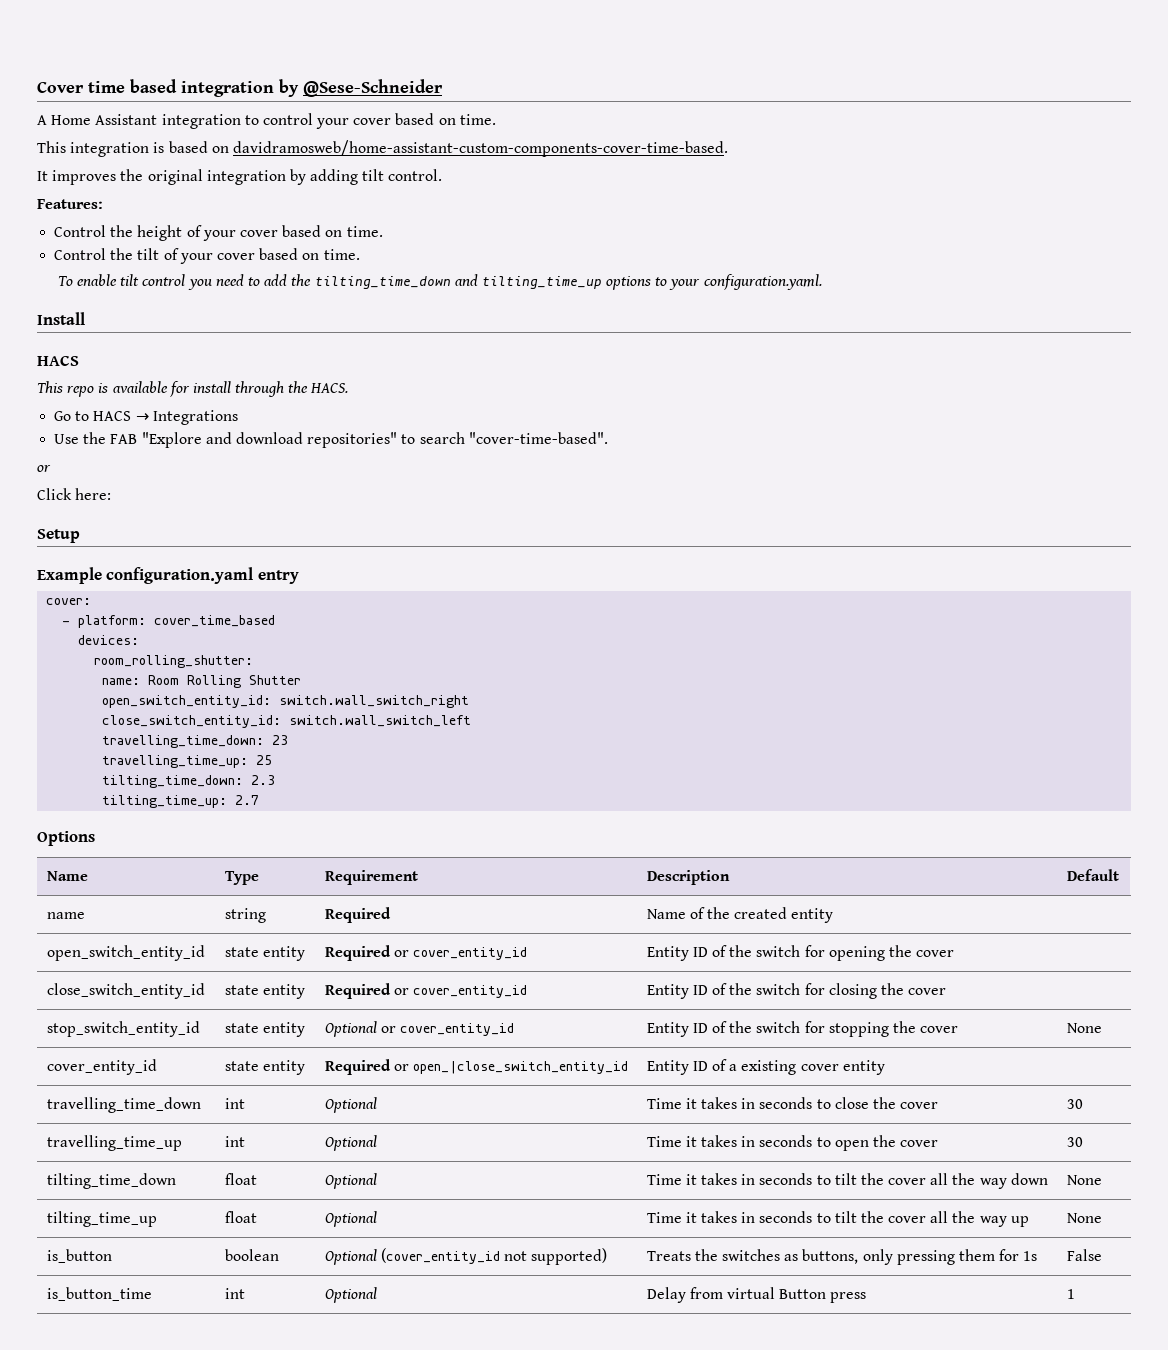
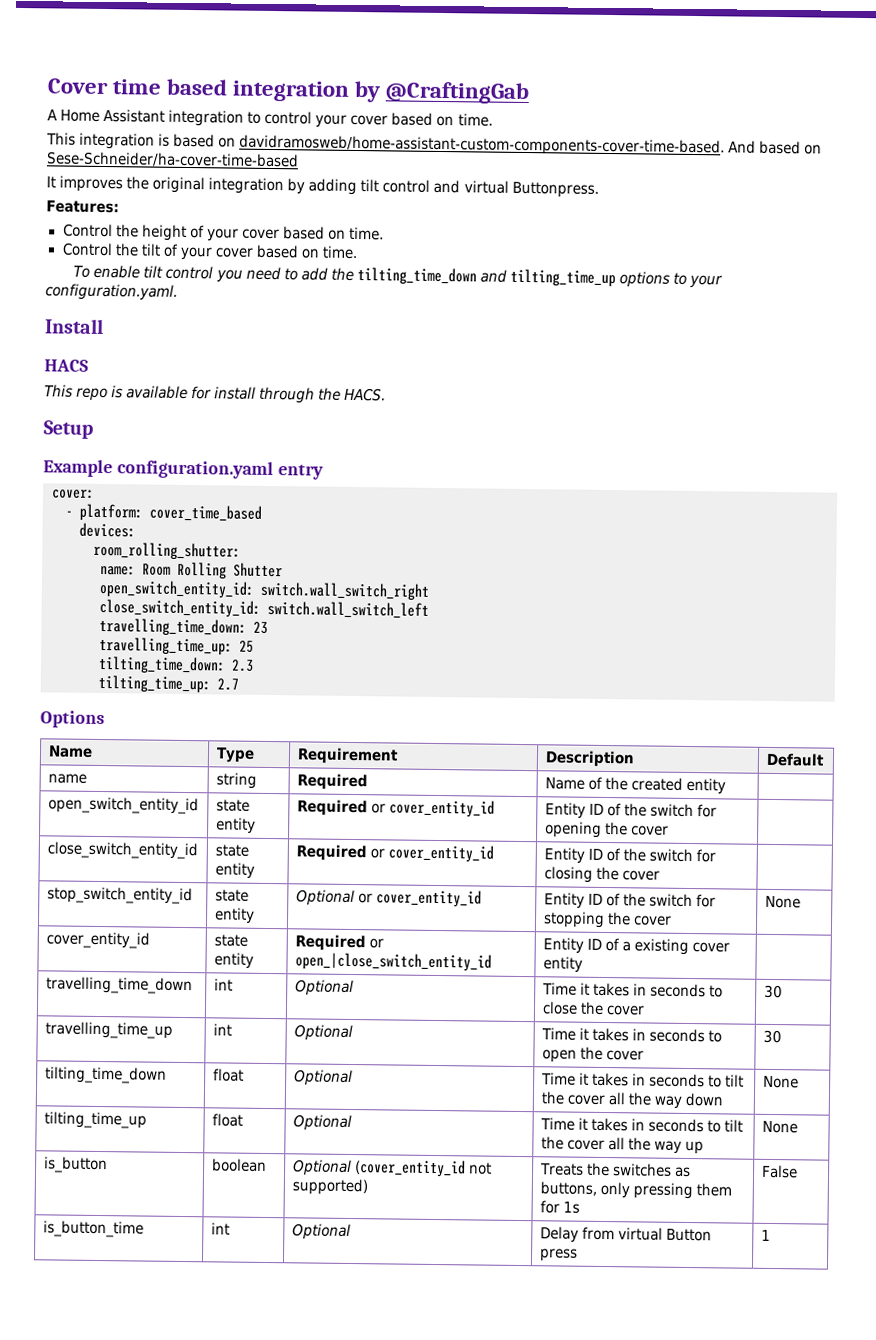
- Cover time based integration by @Sese-Schneider
+ Cover time based integration by @CraftingGab
+ And based on Sese-Schneider/ha-cover-time-based
- It improves the original integration by adding tilt control.
+ It improves the original integration by adding tilt control and virtual Buttonpress.
- Go to HACS → Integrations
- Use the FAB "Explore and download repositories" to search "cover-time-based".
- or
- Click here:

